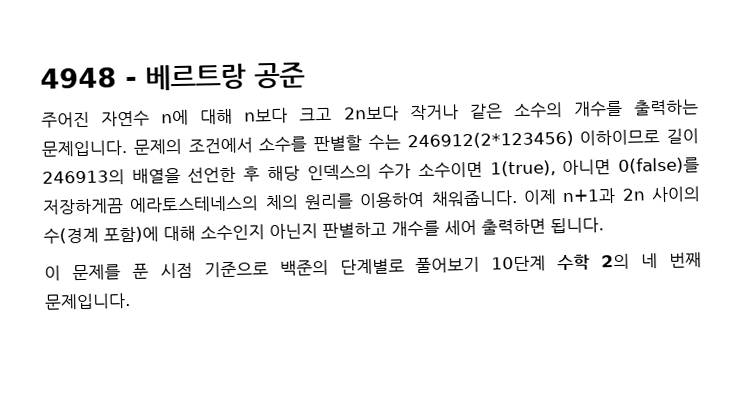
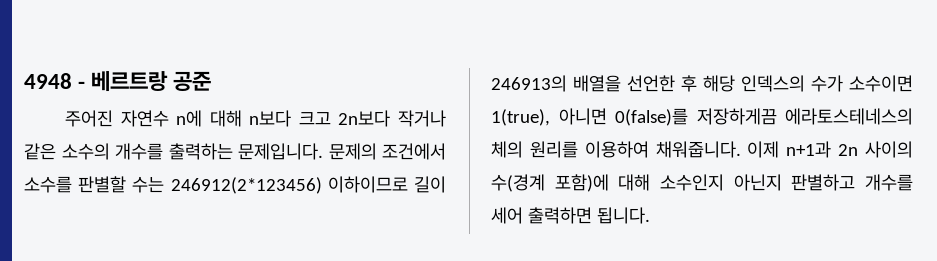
- 이 문제를 푼 시점 기준으로 백준의 단계별로 풀어보기 10단계 수학 2의 네 번째 문제입니다.

